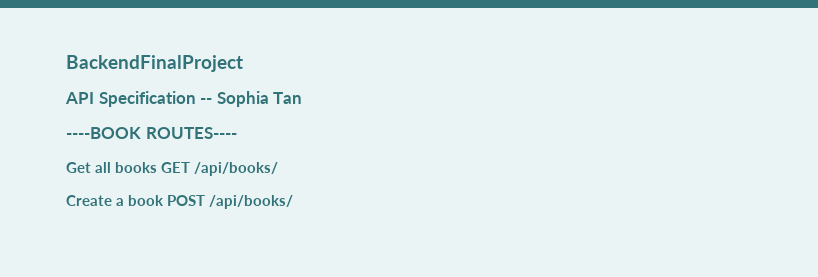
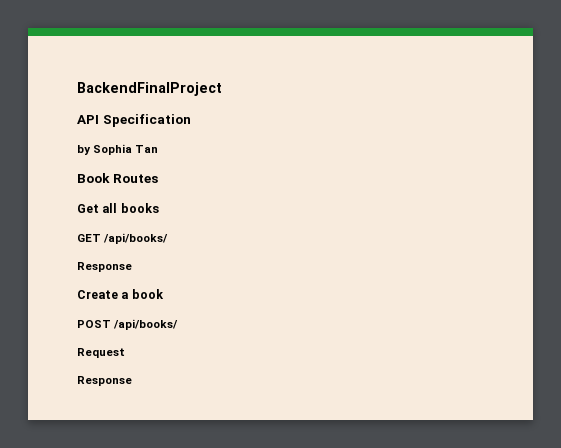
- API Specification -- Sophia Tan
+ API Specification
+ by Sophia Tan
- ----BOOK ROUTES----
+ Book Routes
- Get all books GET /api/books/
+ Get all books
+ GET /api/books/
+ Response
- Create a book POST /api/books/
+ Create a book
+ POST /api/books/
+ Request
+ Response

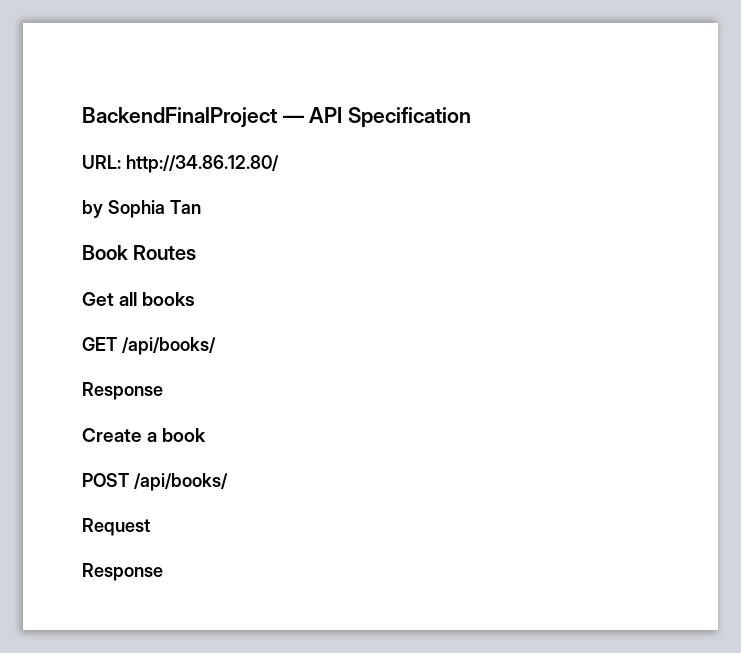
- BackendFinalProject
- API Specification
+ BackendFinalProject — API Specification
+ URL: http://34.86.12.80/

